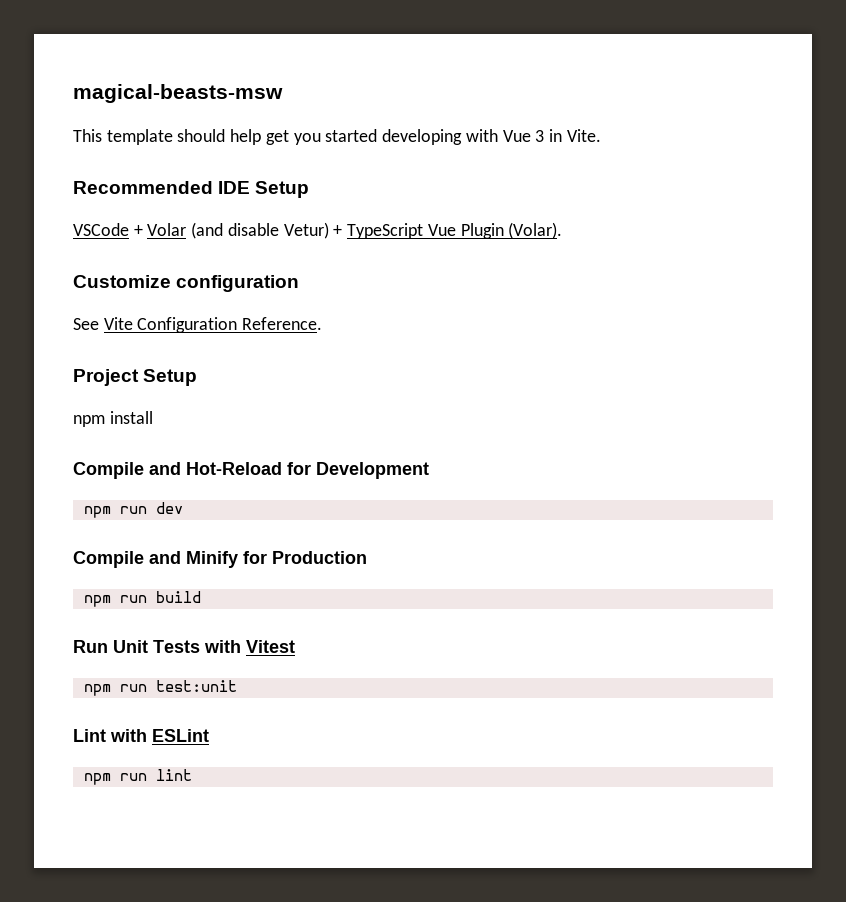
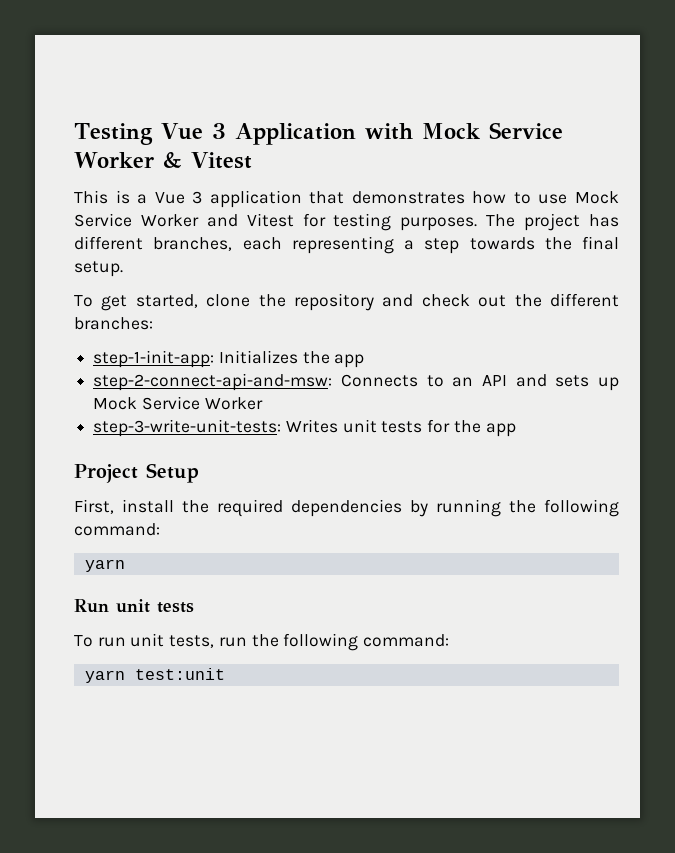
- magical-beasts-msw
- This template should help get you started developing with Vue 3 in Vite.
- Recommended IDE Setup
- VSCode + Volar (and disable Vetur) + TypeScript Vue Plugin (Volar).
- Customize configuration
- See Vite Configuration Reference.
+ Testing Vue 3 Application with Mock Service Worker & Vitest
+ This is a Vue 3 application that demonstrates how to use Mock Service Worker and Vitest for testing purposes. The project has different branches, each representing a step towards the final setup.
+ To get started, clone the repository and check out the different branches:
+ step-1-init-app: Initializes the app
+ step-2-connect-api-and-msw: Connects to an API and sets up Mock Service Worker
+ step-3-write-unit-tests: Writes unit tests for the app
- npm install
- Compile and Hot-Reload for Development
- npm run dev
- Compile and Minify for Production
- npm run build
- Run Unit Tests with Vitest
- npm run test:unit
- Lint with ESLint
- npm run lint
+ First, install the required dependencies by running the following command:
+ yarn
+ Run unit tests
+ To run unit tests, run the following command:
+ yarn test:unit

